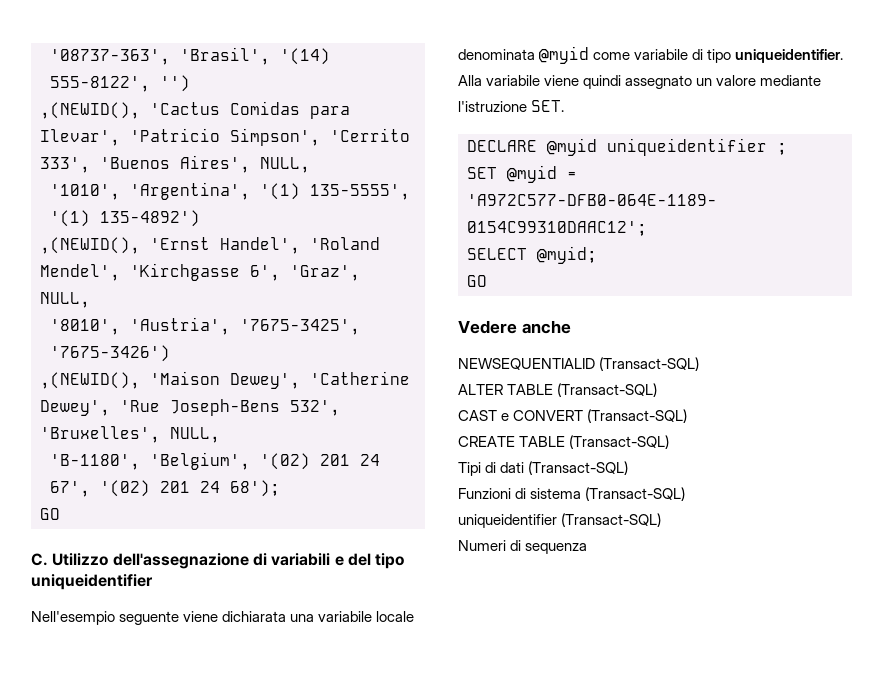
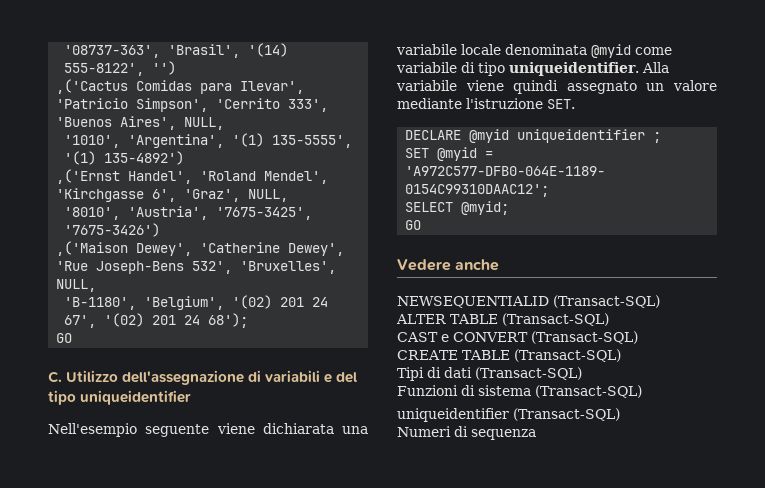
- ,(NEWID(), 'Cactus Comidas para Ilevar', 'Patricio Simpson', 'Cerrito 333', 'Buenos Aires', NULL,
+ ,('Cactus Comidas para Ilevar', 'Patricio Simpson', 'Cerrito 333', 'Buenos Aires', NULL,
- ,(NEWID(), 'Ernst Handel', 'Roland Mendel', 'Kirchgasse 6', 'Graz', NULL,
+ ,('Ernst Handel', 'Roland Mendel', 'Kirchgasse 6', 'Graz', NULL,
- ,(NEWID(), 'Maison Dewey', 'Catherine Dewey', 'Rue Joseph-Bens 532', 'Bruxelles', NULL,
+ ,('Maison Dewey', 'Catherine Dewey', 'Rue Joseph-Bens 532', 'Bruxelles', NULL,

